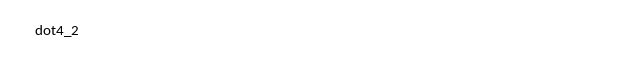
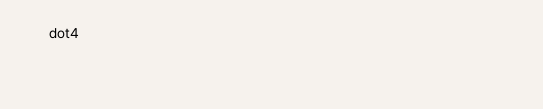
- dot4_2
+ dot4

